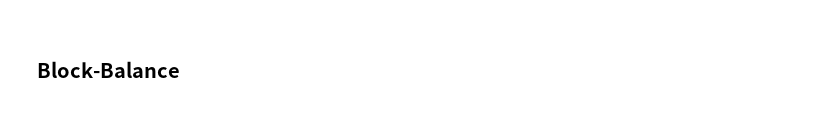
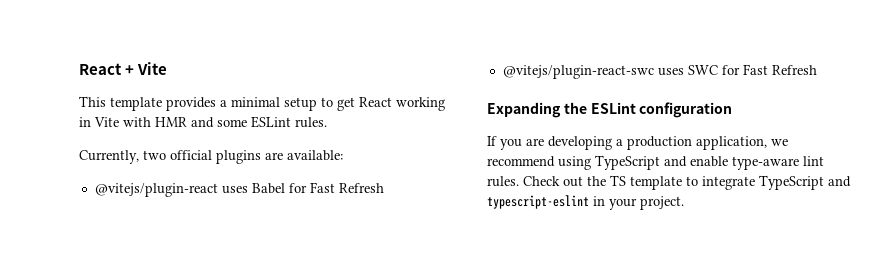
- Block-Balance
+ React + Vite
+ This template provides a minimal setup to get React working in Vite with HMR and some ESLint rules.
+ Currently, two official plugins are available:
+ @vitejs/plugin-react uses Babel for Fast Refresh
+ @vitejs/plugin-react-swc uses SWC for Fast Refresh
+ Expanding the ESLint configuration
+ If you are developing a production application, we recommend using TypeScript and enable type-aware lint rules. Check out the TS template to integrate TypeScript and typescript-eslint in your project.

